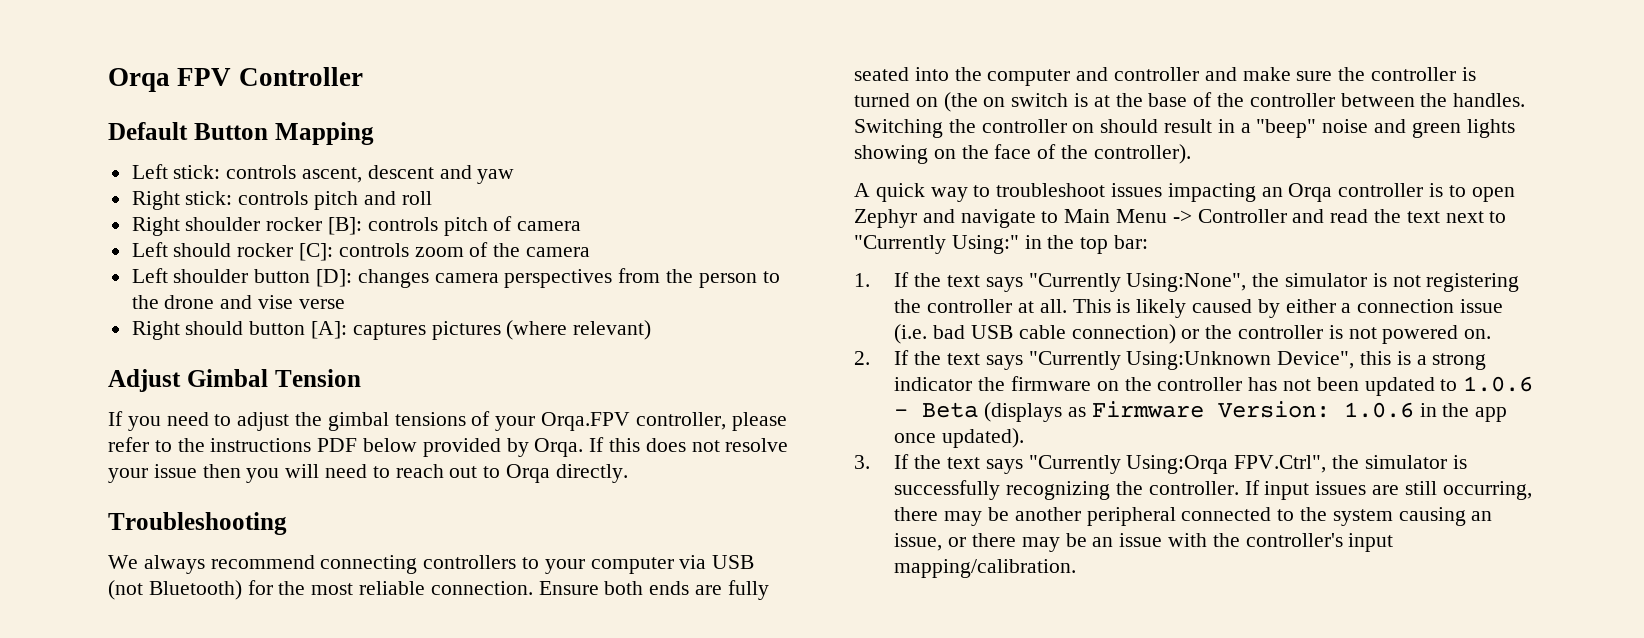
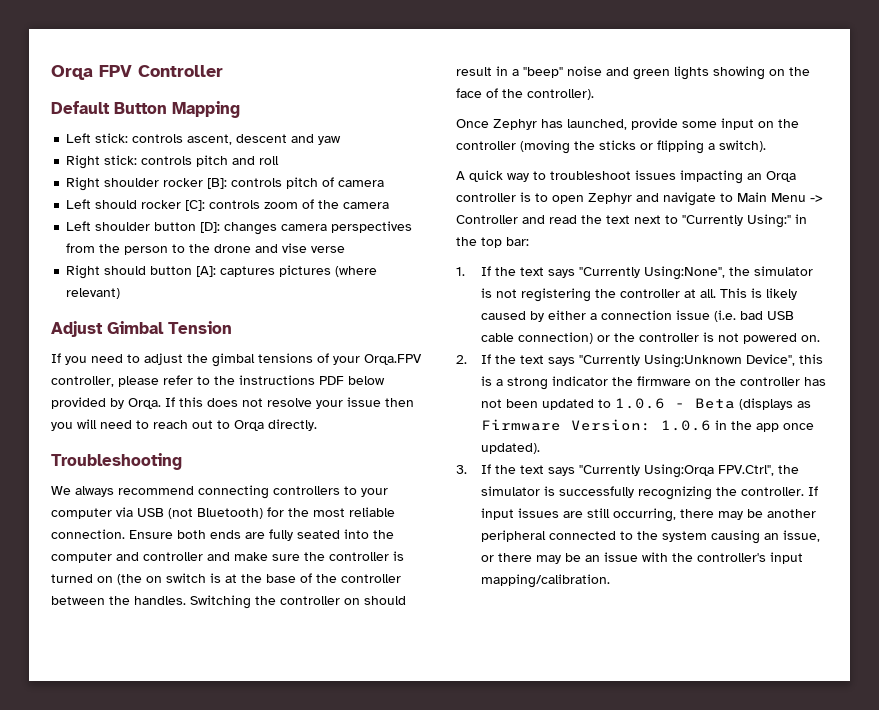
+ Once Zephyr has launched, provide some input on the controller (moving the sticks or flipping a switch).

